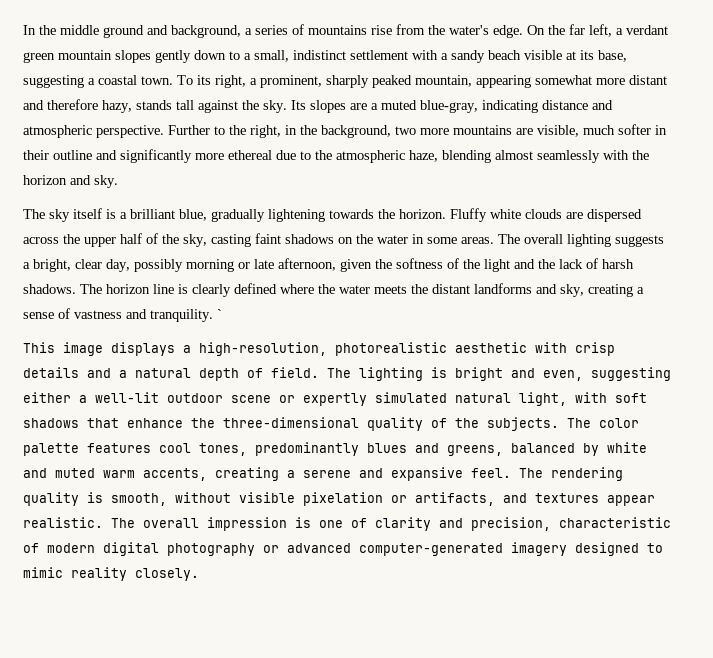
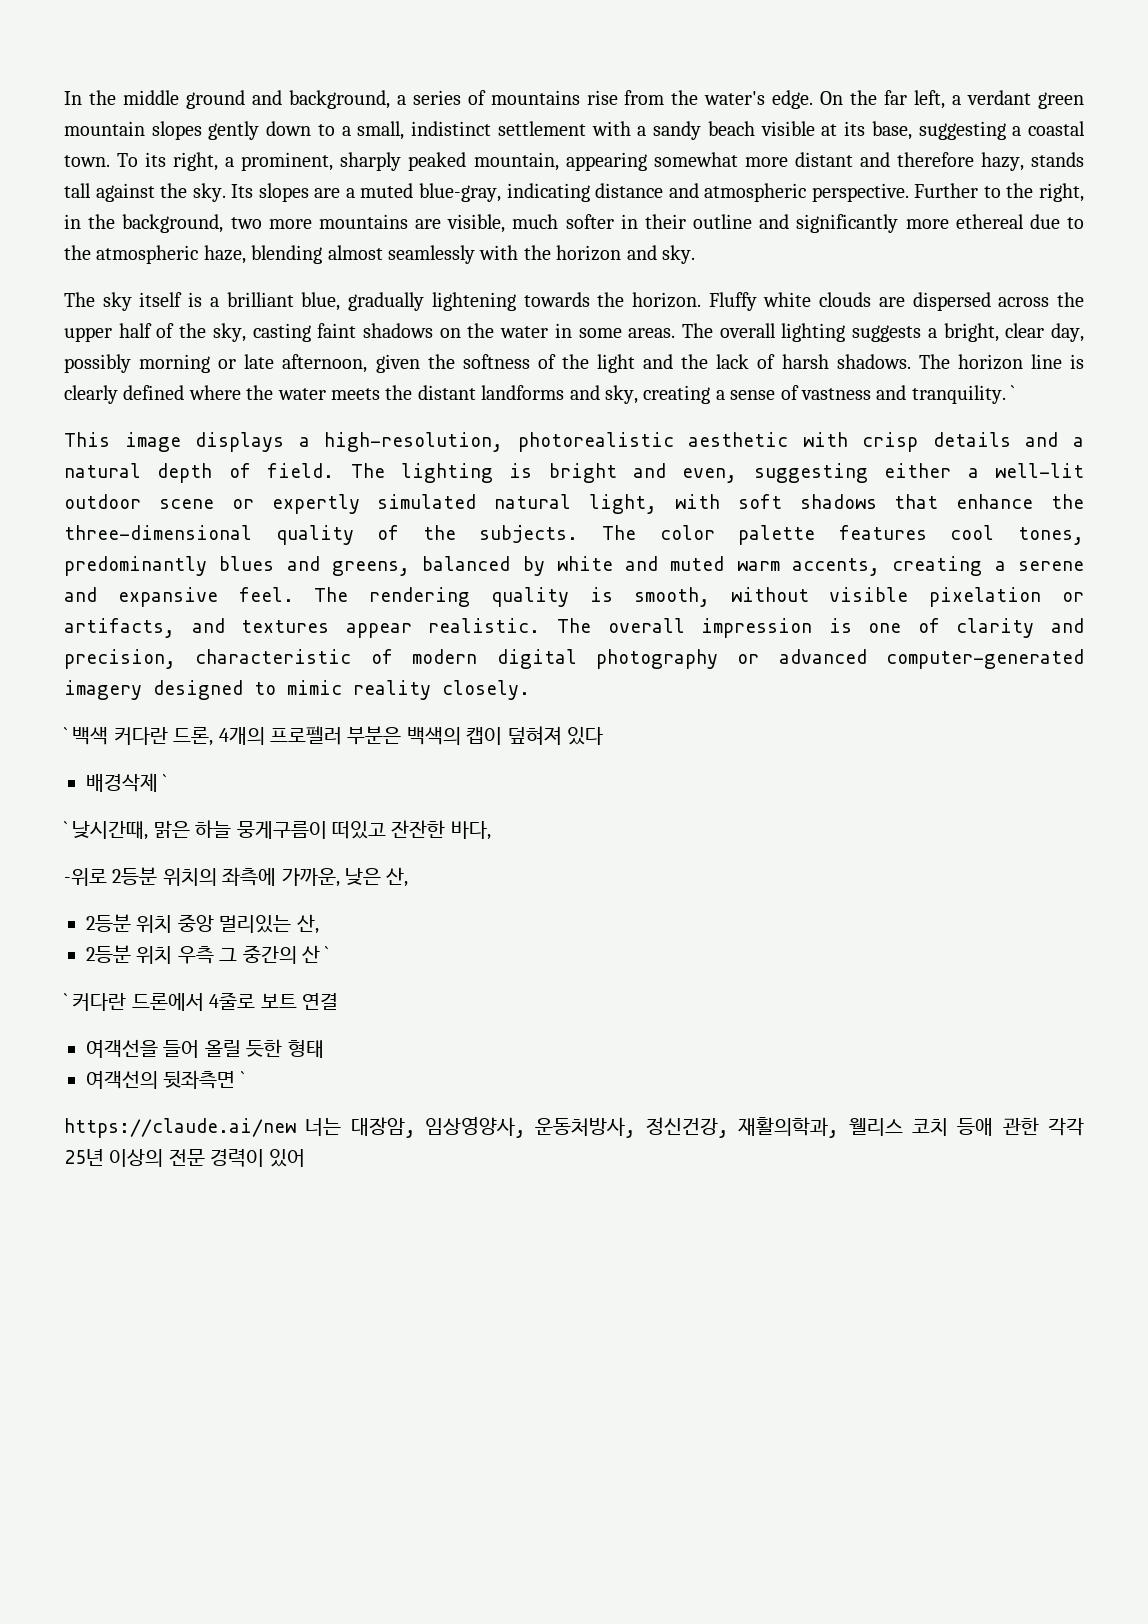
+ ` 백색 커다란 드론, 4개의 프로펠러 부분은 백색의 캡이 덮혀져 있다
+ 배경삭제 `
+ ` 낮시간때, 맑은 하늘 뭉게구름이 떠있고 잔잔한 바다,
+ -위로 2등분 위치의 좌측에 가까운, 낮은 산,
+ 2등분 위치 중앙 멀리있는 산,
+ 2등분 위치 우측 그 중간의 산 `
+ ` 커다란 드론에서 4줄로 보트 연결
+ 여객선을 들어 올릴 듯한 형태
+ 여객선의 뒷좌측면 `
+ https://claude.ai/new 너는 대장암, 임상영양사, 운동처방사, 정신건강, 재활의학과, 웰리스 코치 등애 관한 각각 25년 이상의 전문 경력이 있어

